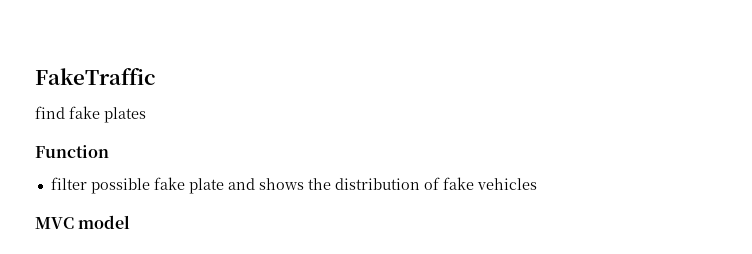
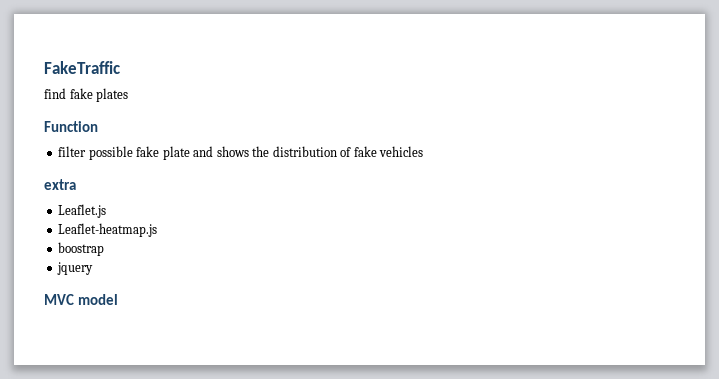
+ extra
+ Leaflet.js
+ Leaflet-heatmap.js
+ boostrap
+ jquery

